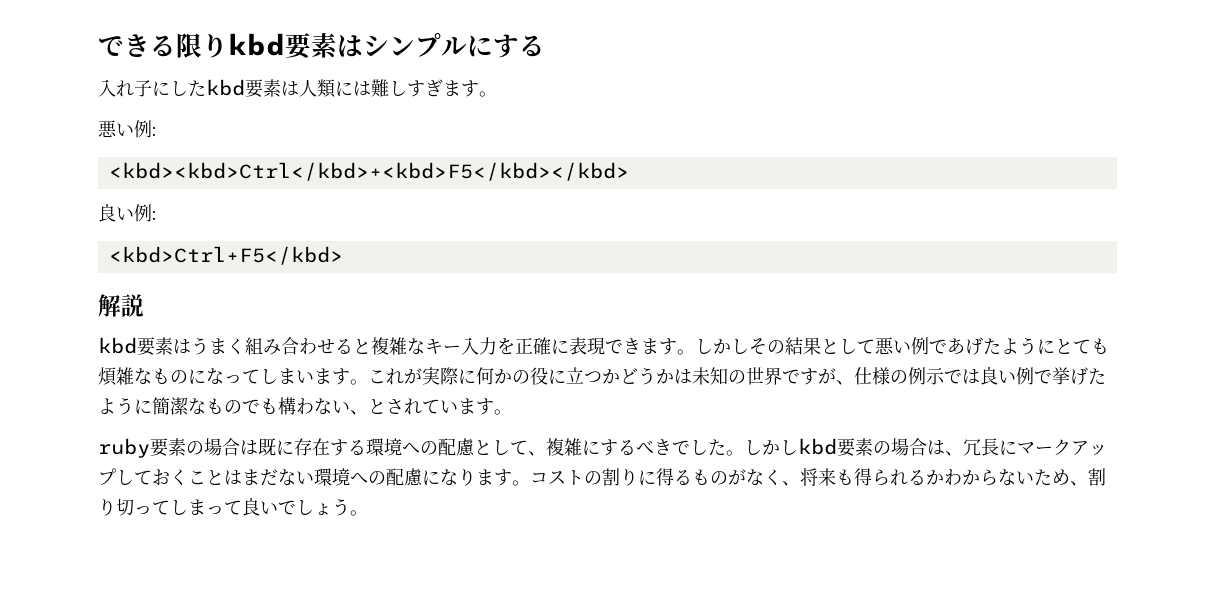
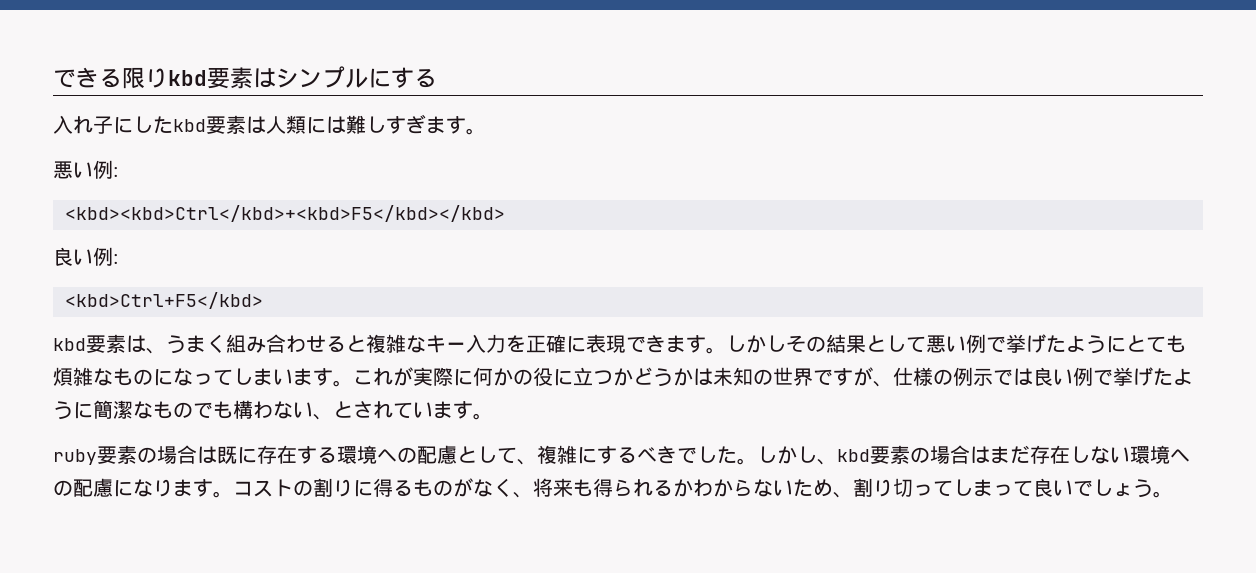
- 解説
- kbd要素はうまく組み合わせると複雑なキー入力を正確に表現できます。
+ kbd要素は、うまく組み合わせると複雑なキー入力を正確に表現できます。
- しかしその結果として悪い例であげたようにとても煩雑なものになってしまいます。
+ しかしその結果として悪い例で挙げたようにとても煩雑なものになってしまいます。
- しかしkbd要素の場合は、冗長にマークアップしておくことはまだない環境への配慮になります。
+ しかし、kbd要素の場合はまだ存在しない環境への配慮になります。

